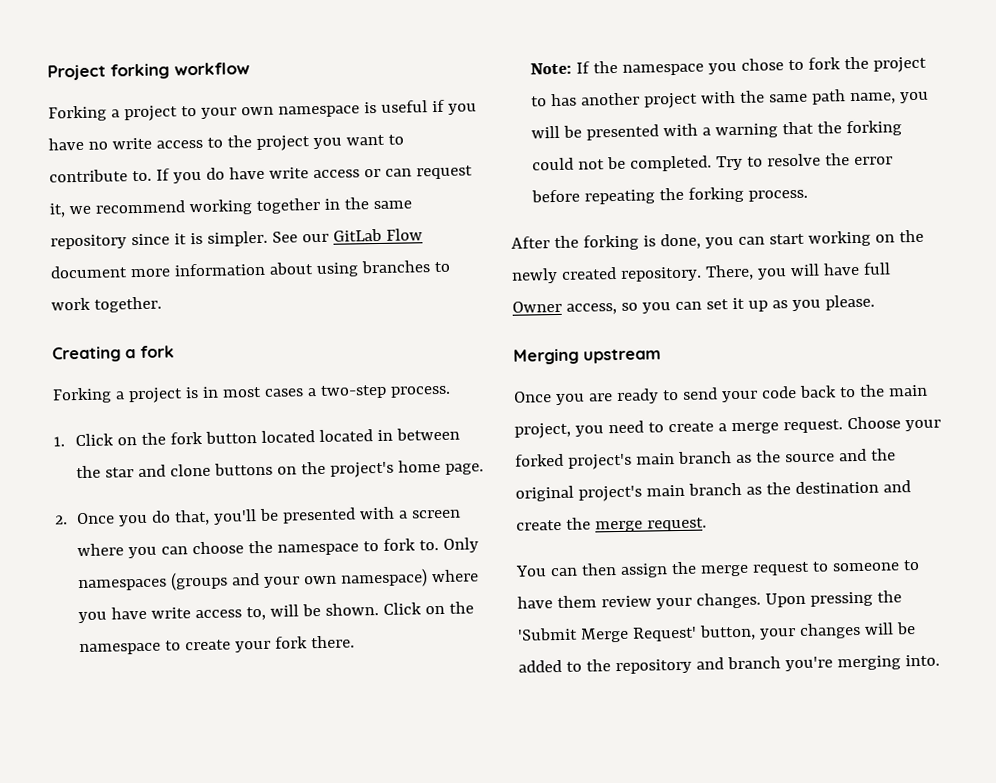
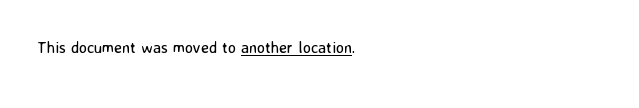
- Project forking workflow
- Forking a project to your own namespace is useful if you have no write access to the project you want to contribute to. If you do have write access or can request it, we recommend working together in the same repository since it is simpler. See our GitLab Flow document more information about using branches to work together.
- Creating a fork
- Forking a project is in most cases a two-step process.
- 1. Click on the fork button located located in between the star and clone buttons on the project's home page.
- 2. Once you do that, you'll be presented with a screen where you can choose the namespace to fork to. Only namespaces (groups and your own namespace) where you have write access to, will be shown. Click on the namespace to create your fork there.
- Note: If the namespace you chose to fork the project to has another project with the same path name, you will be presented with a warning that the forking could not be completed. Try to resolve the error before repeating the forking process.
- After the forking is done, you can start working on the newly created repository. There, you will have full Owner access, so you can set it up as you please.
- Merging upstream
- Once you are ready to send your code back to the main project, you need to create a merge request. Choose your forked project's main branch as the source and the original project's main branch as the destination and create the merge request.
- You can then assign the merge request to someone to have them review your changes. Upon pressing the 'Submit Merge Request' button, your changes will be added to the repository and branch you're merging into.
+ This document was moved to another location.

